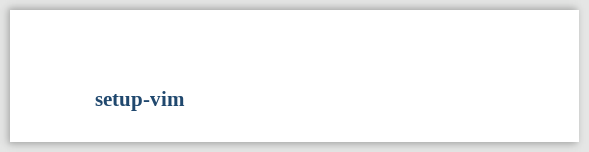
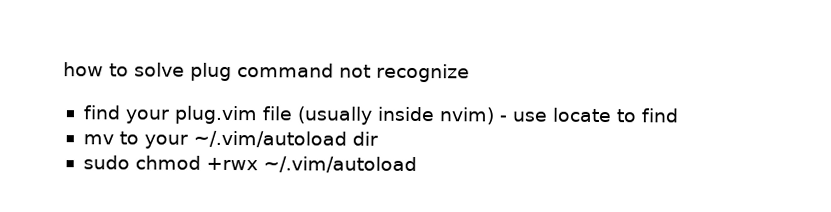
- setup-vim
+ how to solve plug command not recognize
+ find your plug.vim file (usually inside nvim) - use locate to find
+ mv to your ~/.vim/autoload dir
+ sudo chmod +rwx ~/.vim/autoload

